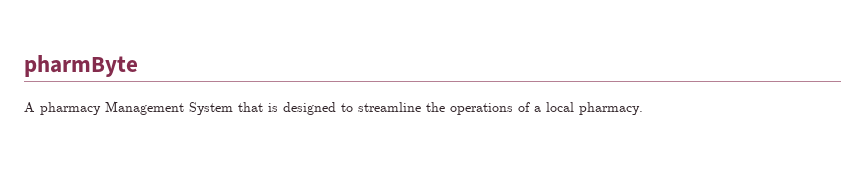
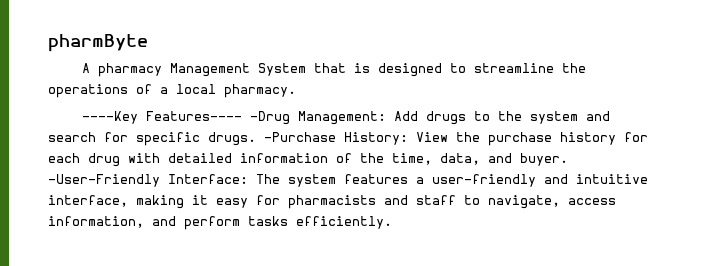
+ ----Key Features---- -Drug Management: Add drugs to the system and search for specific drugs. -Purchase History: View the purchase history for each drug with detailed information of the time, data, and buyer. -User-Friendly Interface: The system features a user-friendly and intuitive interface, making it easy for pharmacists and staff to navigate, access information, and perform tasks efficiently.

